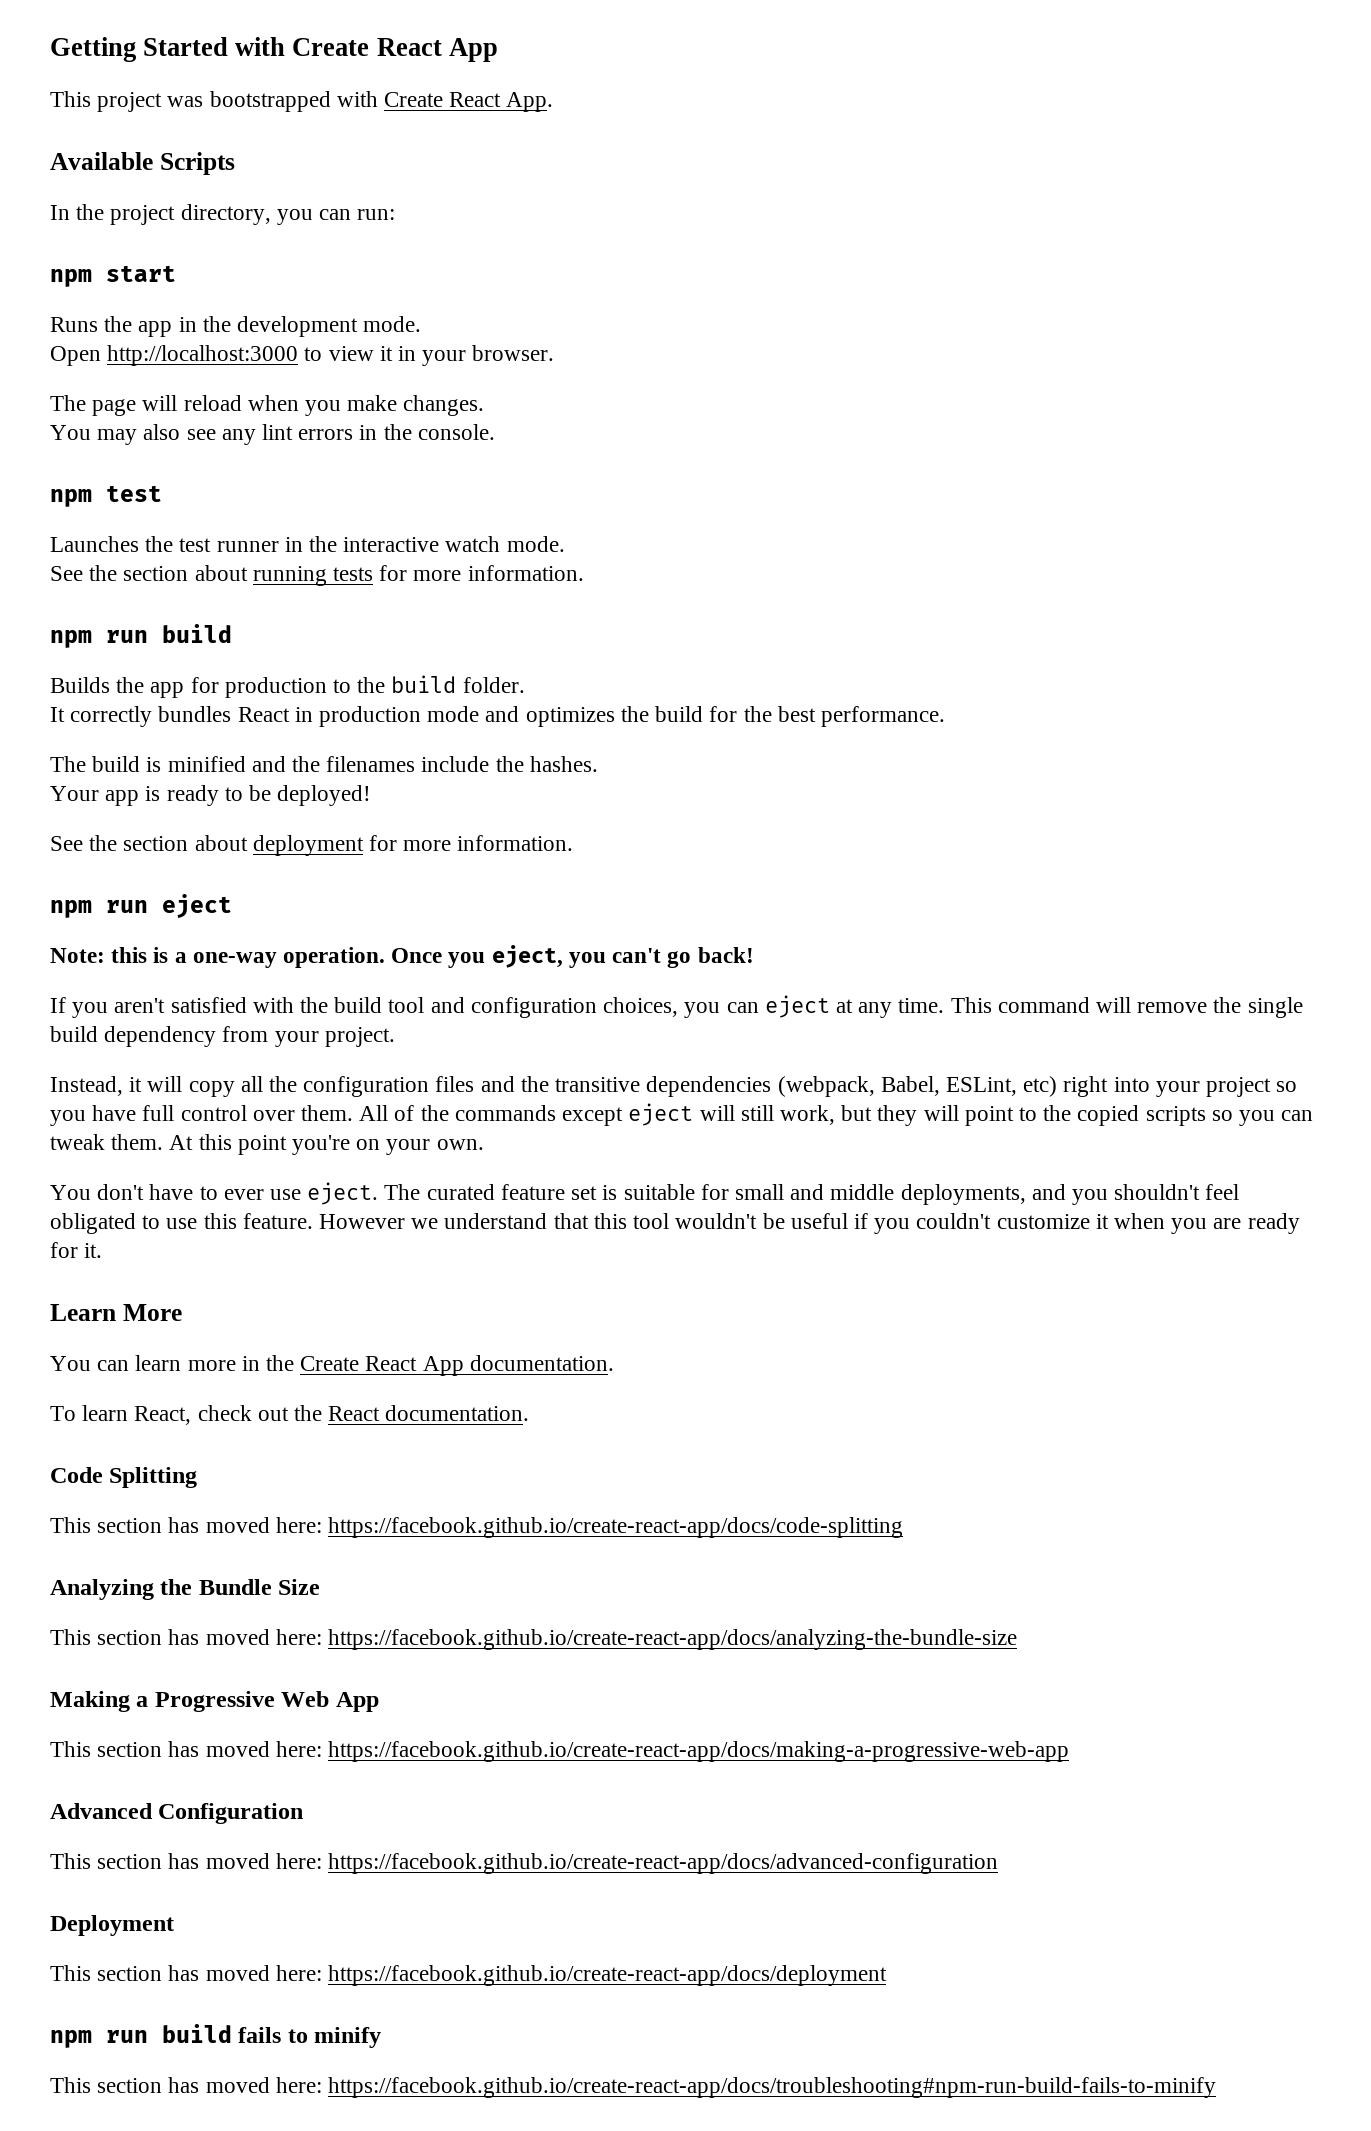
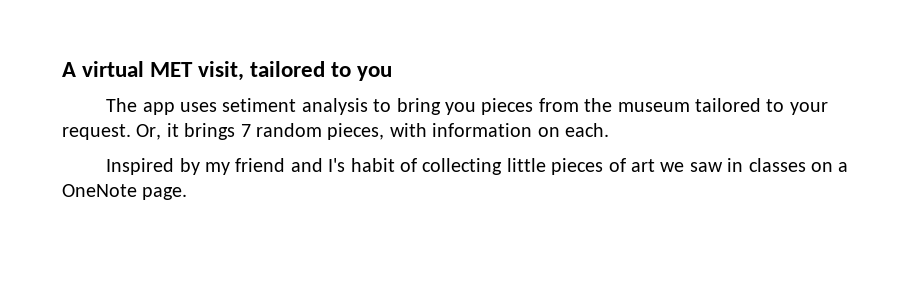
- Getting Started with Create React App
- This project was bootstrapped with Create React App.
- Available Scripts
- In the project directory, you can run:
- npm start
- Runs the app in the development mode.
- Open http://localhost:3000 to view it in your browser.
- The page will reload when you make changes.
- You may also see any lint errors in the console.
- npm test
- Launches the test runner in the interactive watch mode.
- See the section about running tests for more information.
- npm run build
- Builds the app for production to the build folder.
- It correctly bundles React in production mode and optimizes the build for the best performance.
- The build is minified and the filenames include the hashes.
- Your app is ready to be deployed!
- See the section about deployment for more information.
- npm run eject
- Note: this is a one-way operation. Once you eject, you can't go back!
- If you aren't satisfied with the build tool and configuration choices, you can eject at any time. This command will remove the single build dependency from your project.
- Instead, it will copy all the configuration files and the transitive dependencies (webpack, Babel, ESLint, etc) right into your project so you have full control over them. All of the commands except eject will still work, but they will point to the copied scripts so you can tweak them. At this point you're on your own.
- You don't have to ever use eject. The curated feature set is suitable for small and middle deployments, and you shouldn't feel obligated to use this feature. However we understand that this tool wouldn't be useful if you couldn't customize it when you are ready for it.
- Learn More
- You can learn more in the Create React App documentation.
- To learn React, check out the React documentation.
- Code Splitting
- This section has moved here: https://facebook.github.io/create-react-app/docs/code-splitting
- Analyzing the Bundle Size
- This section has moved here: https://facebook.github.io/create-react-app/docs/analyzing-the-bundle-size
- Making a Progressive Web App
- This section has moved here: https://facebook.github.io/create-react-app/docs/making-a-progressive-web-app
- Advanced Configuration
- This section has moved here: https://facebook.github.io/create-react-app/docs/advanced-configuration
- Deployment
- This section has moved here: https://facebook.github.io/create-react-app/docs/deployment
- npm run build fails to minify
- This section has moved here: https://facebook.github.io/create-react-app/docs/troubleshooting#npm-run-build-fails-to-minify
+ A virtual MET visit, tailored to you
+ The app uses setiment analysis to bring you pieces from the museum tailored to your request. Or, it brings 7 random pieces, with information on each.
+ Inspired by my friend and I's habit of collecting little pieces of art we saw in classes on a OneNote page.

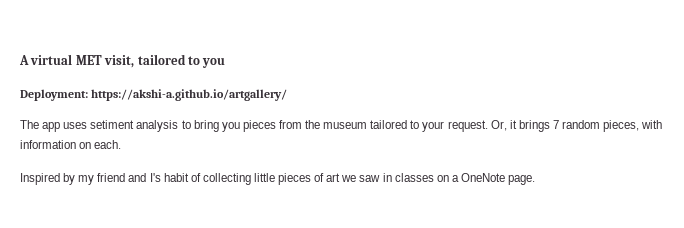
+ Deployment: https://akshi-a.github.io/artgallery/

